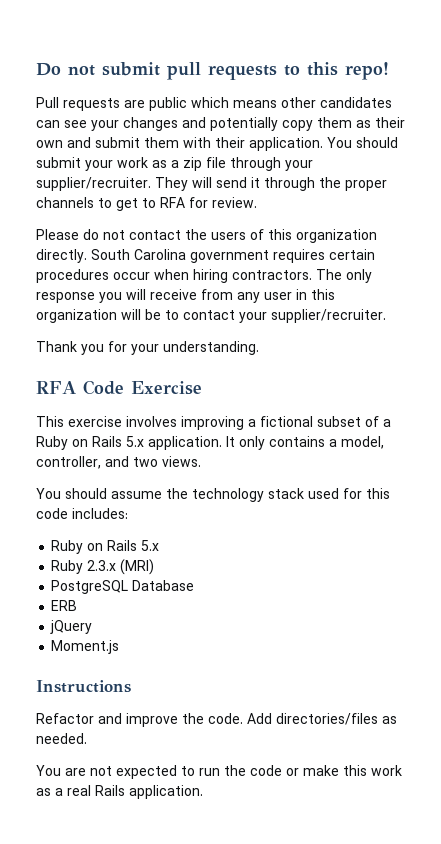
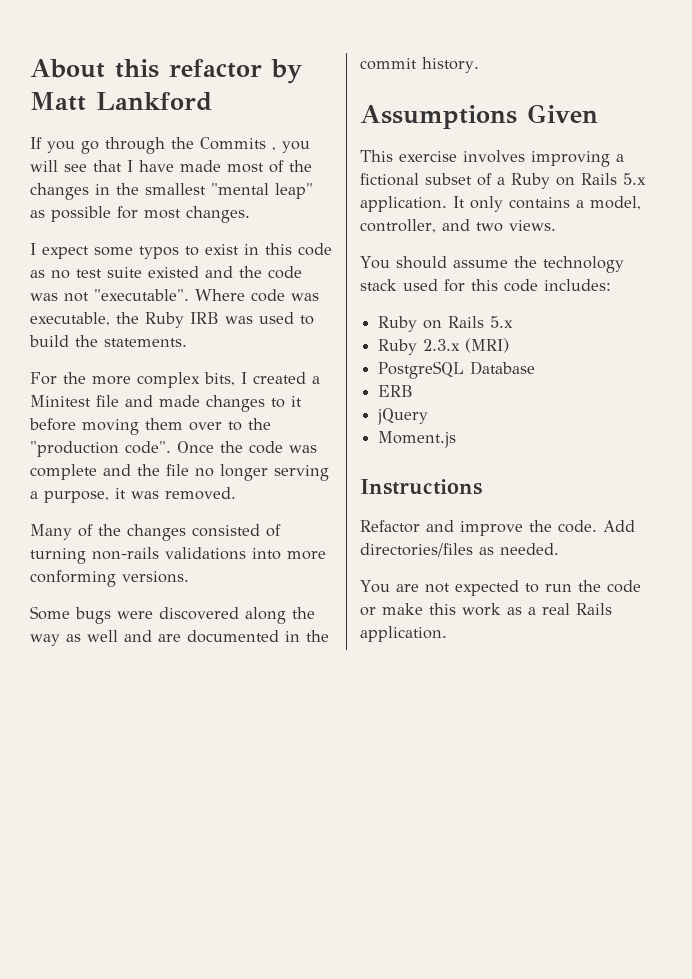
- Do not submit pull requests to this repo!
- Pull requests are public which means other candidates can see your changes and potentially copy them as their own and submit them with their application. You should submit your work as a zip file through your supplier/recruiter. They will send it through the proper channels to get to RFA for review.
- Please do not contact the users of this organization directly. South Carolina government requires certain procedures occur when hiring contractors. The only response you will receive from any user in this organization will be to contact your supplier/recruiter.
- Thank you for your understanding.
- RFA Code Exercise
+ About this refactor by Matt Lankford
+ If you go through the Commits , you will see that I have made most of the changes in the smallest "mental leap" as possible for most changes.
+ I expect some typos to exist in this code as no test suite existed and the code was not "executable". Where code was executable, the Ruby IRB was used to build the statements.
+ For the more complex bits, I created a Minitest file and made changes to it before moving them over to the "production code". Once the code was complete and the file no longer serving a purpose, it was removed.
+ Many of the changes consisted of turning non-rails validations into more conforming versions.
+ Some bugs were discovered along the way as well and are documented in the commit history.
+ Assumptions Given

